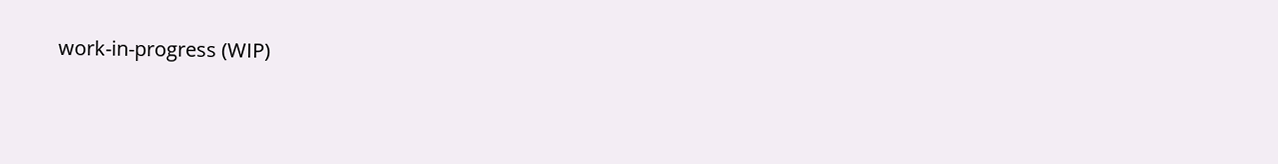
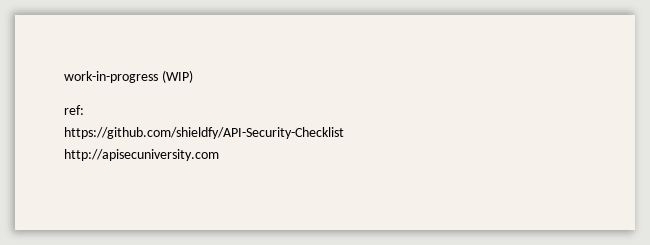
+ ref:
+ https://github.com/shieldfy/API-Security-Checklist
+ http://apisecuniversity.com

